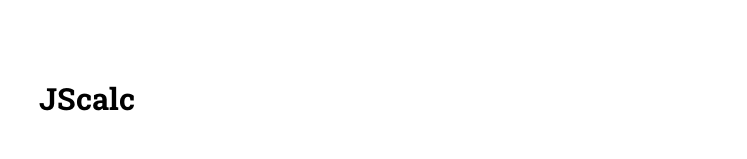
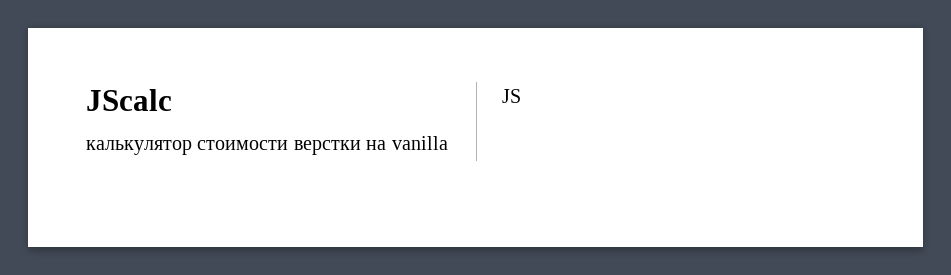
+ калькулятор стоимости верстки на vanilla JS

